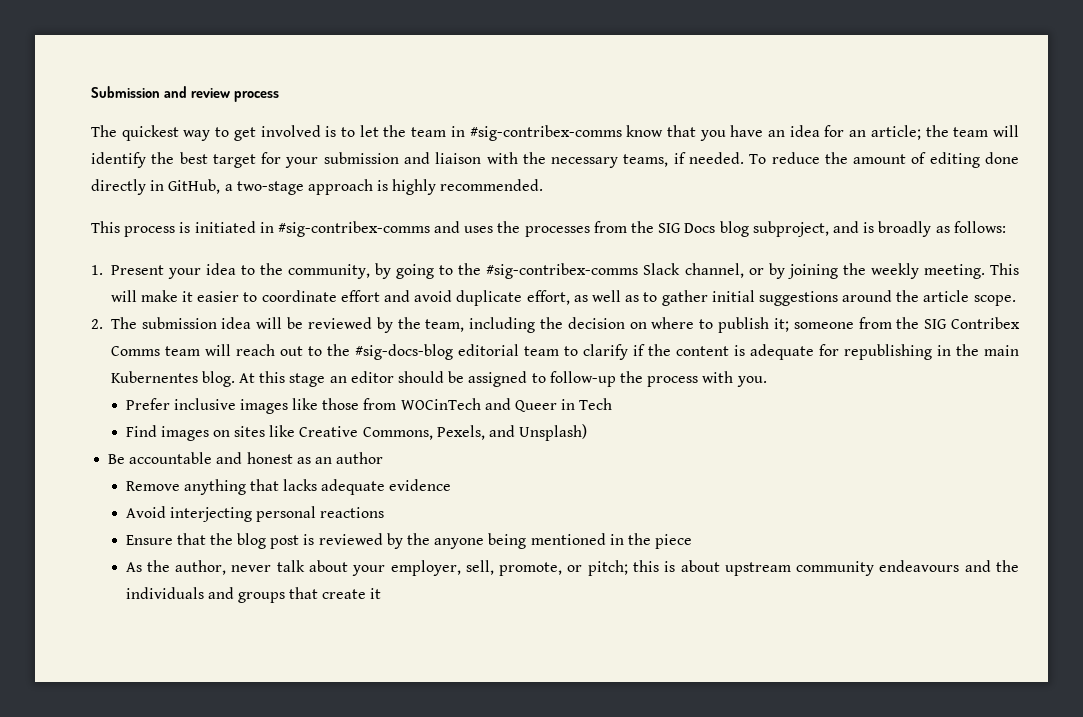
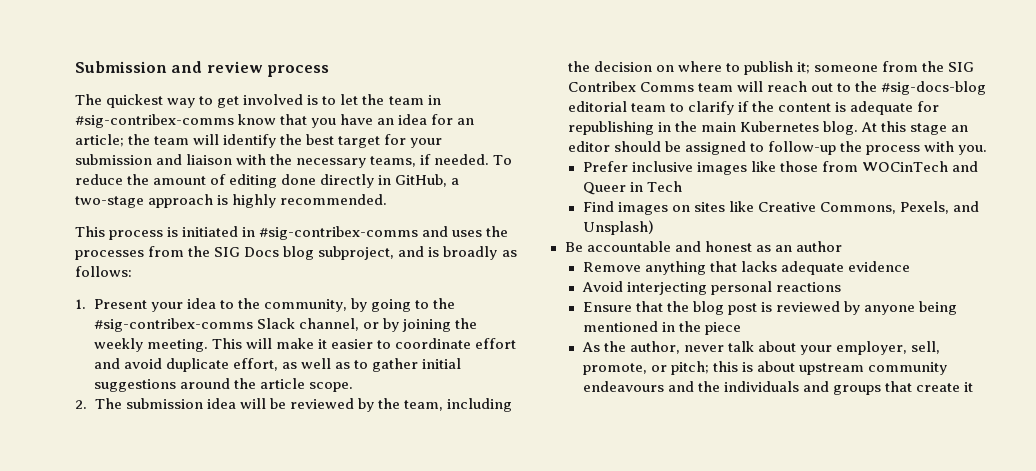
- 2. The submission idea will be reviewed by the team, including the decision on where to publish it; someone from the SIG Contribex Comms team will reach out to the #sig-docs-blog editorial team to clarify if the content is adequate for republishing in the main Kubernentes blog.
+ 2. The submission idea will be reviewed by the team, including the decision on where to publish it; someone from the SIG Contribex Comms team will reach out to the #sig-docs-blog editorial team to clarify if the content is adequate for republishing in the main Kubernetes blog.
- Ensure that the blog post is reviewed by the anyone being mentioned in the piece
+ Ensure that the blog post is reviewed by anyone being mentioned in the piece

